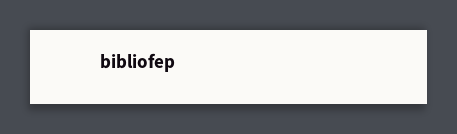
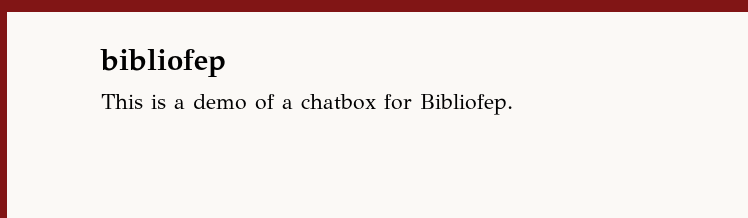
+ This is a demo of a chatbox for Bibliofep.

